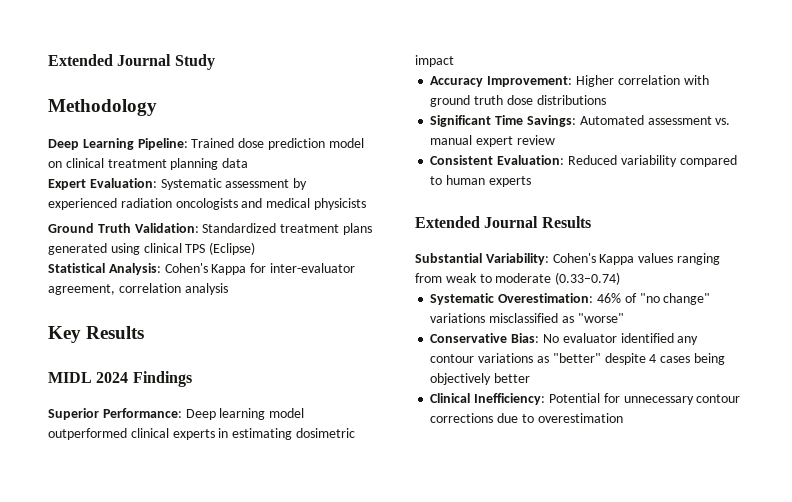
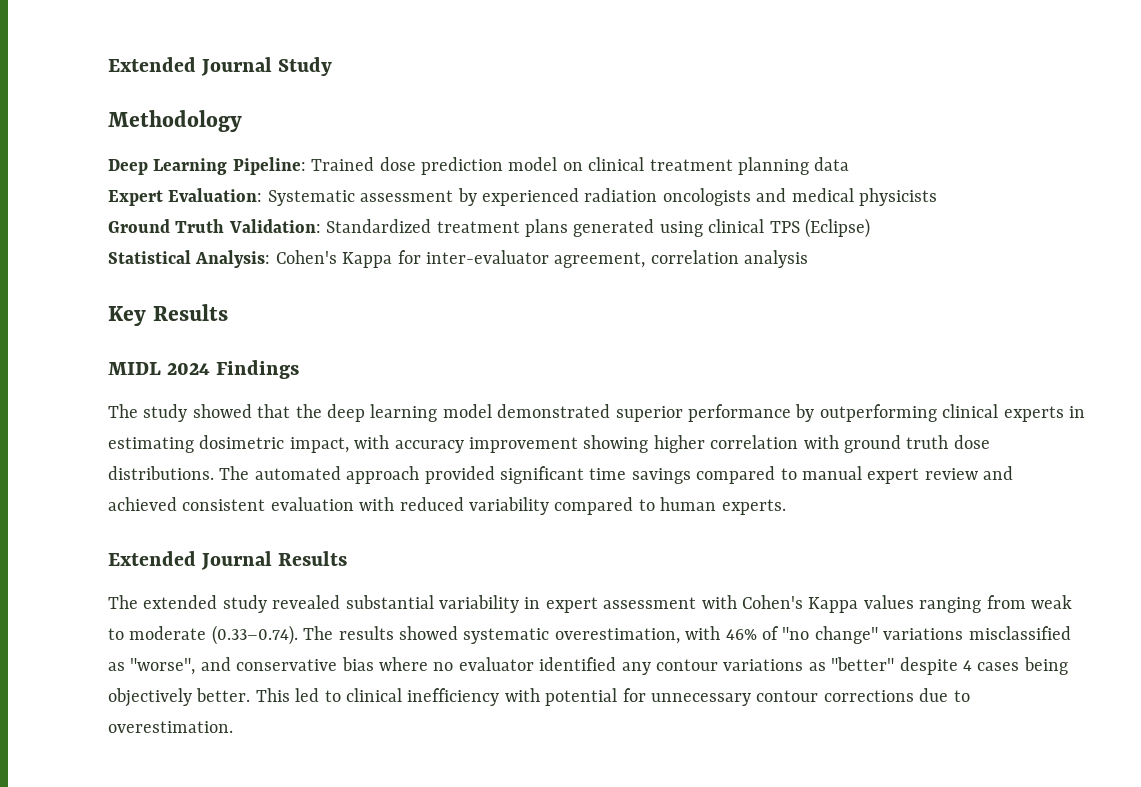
- Superior Performance: Deep learning model outperformed clinical experts in estimating dosimetric impact
- Accuracy Improvement: Higher correlation with ground truth dose distributions
- Significant Time Savings: Automated assessment vs. manual expert review
- Consistent Evaluation: Reduced variability compared to human experts
+ The study showed that the deep learning model demonstrated superior performance by outperforming clinical experts in estimating dosimetric impact, with accuracy improvement showing higher correlation with ground truth dose distributions. The automated approach provided significant time savings compared to manual expert review and achieved consistent evaluation with reduced variability compared to human experts.
- Substantial Variability: Cohen's Kappa values ranging from weak to moderate (0.33–0.74)
- Systematic Overestimation: 46% of "no change" variations misclassified as "worse"
- Conservative Bias: No evaluator identified any contour variations as "better" despite 4 cases being objectively better
- Clinical Inefficiency: Potential for unnecessary contour corrections due to overestimation
+ The extended study revealed substantial variability in expert assessment with Cohen's Kappa values ranging from weak to moderate (0.33–0.74). The results showed systematic overestimation, with 46% of "no change" variations misclassified as "worse", and conservative bias where no evaluator identified any contour variations as "better" despite 4 cases being objectively better. This led to clinical inefficiency with potential for unnecessary contour corrections due to overestimation.

